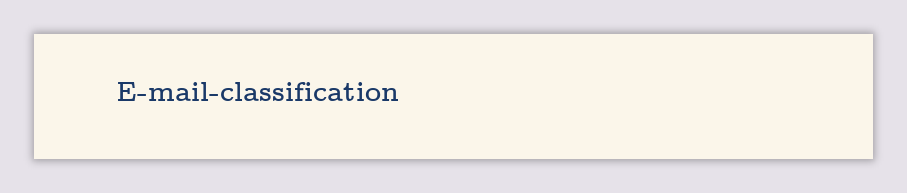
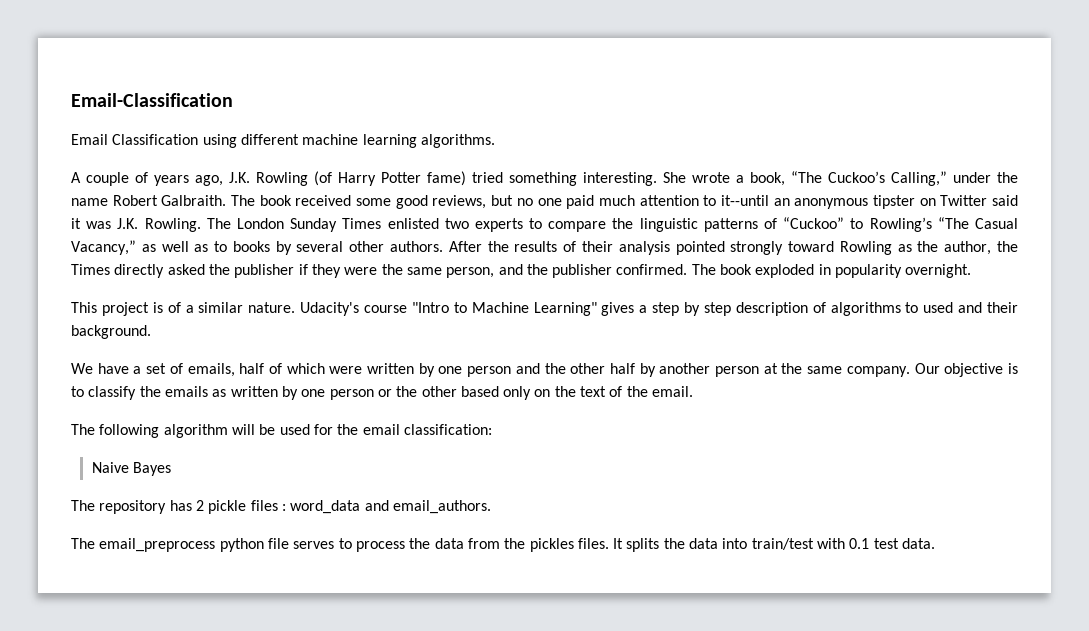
- E-mail-classification
+ Email-Classification
+ Email Classification using different machine learning algorithms.
+ A couple of years ago, J.K. Rowling (of Harry Potter fame) tried something interesting. She wrote a book, “The Cuckoo’s Calling,” under the name Robert Galbraith. The book received some good reviews, but no one paid much attention to it--until an anonymous tipster on Twitter said it was J.K. Rowling. The London Sunday Times enlisted two experts to compare the linguistic patterns of “Cuckoo” to Rowling’s “The Casual Vacancy,” as well as to books by several other authors. After the results of their analysis pointed strongly toward Rowling as the author, the Times directly asked the publisher if they were the same person, and the publisher confirmed. The book exploded in popularity overnight.
+ This project is of a similar nature. Udacity's course "Intro to Machine Learning" gives a step by step description of algorithms to used and their background.
+ We have a set of emails, half of which were written by one person and the other half by another person at the same company. Our objective is to classify the emails as written by one person or the other based only on the text of the email.
+ The following algorithm will be used for the email classification:
+ Naive Bayes
+ The repository has 2 pickle files : word_data and email_authors.
+ The email_preprocess python file serves to process the data from the pickles files. It splits the data into train/test with 0.1 test data.

